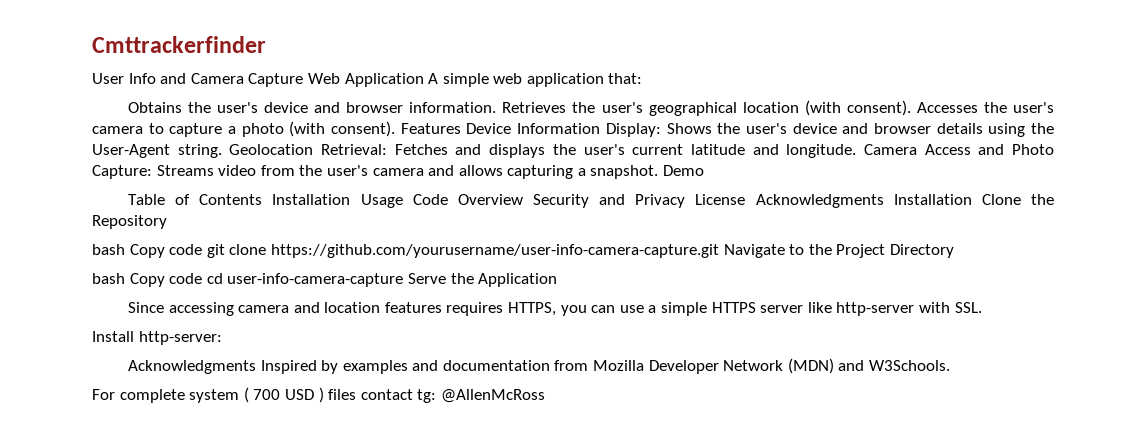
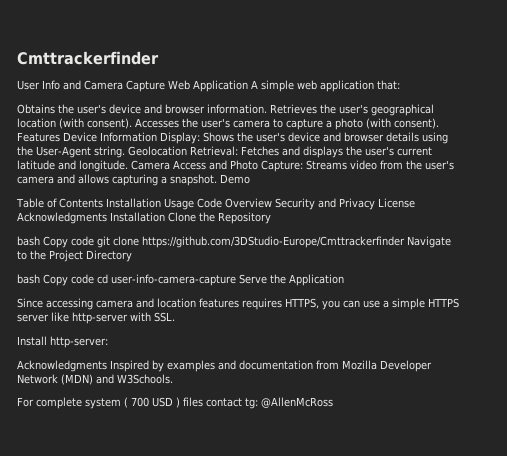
- bash Copy code git clone https://github.com/yourusername/user-info-camera-capture.git Navigate to the Project Directory
+ bash Copy code git clone https://github.com/3DStudio-Europe/Cmttrackerfinder Navigate to the Project Directory

